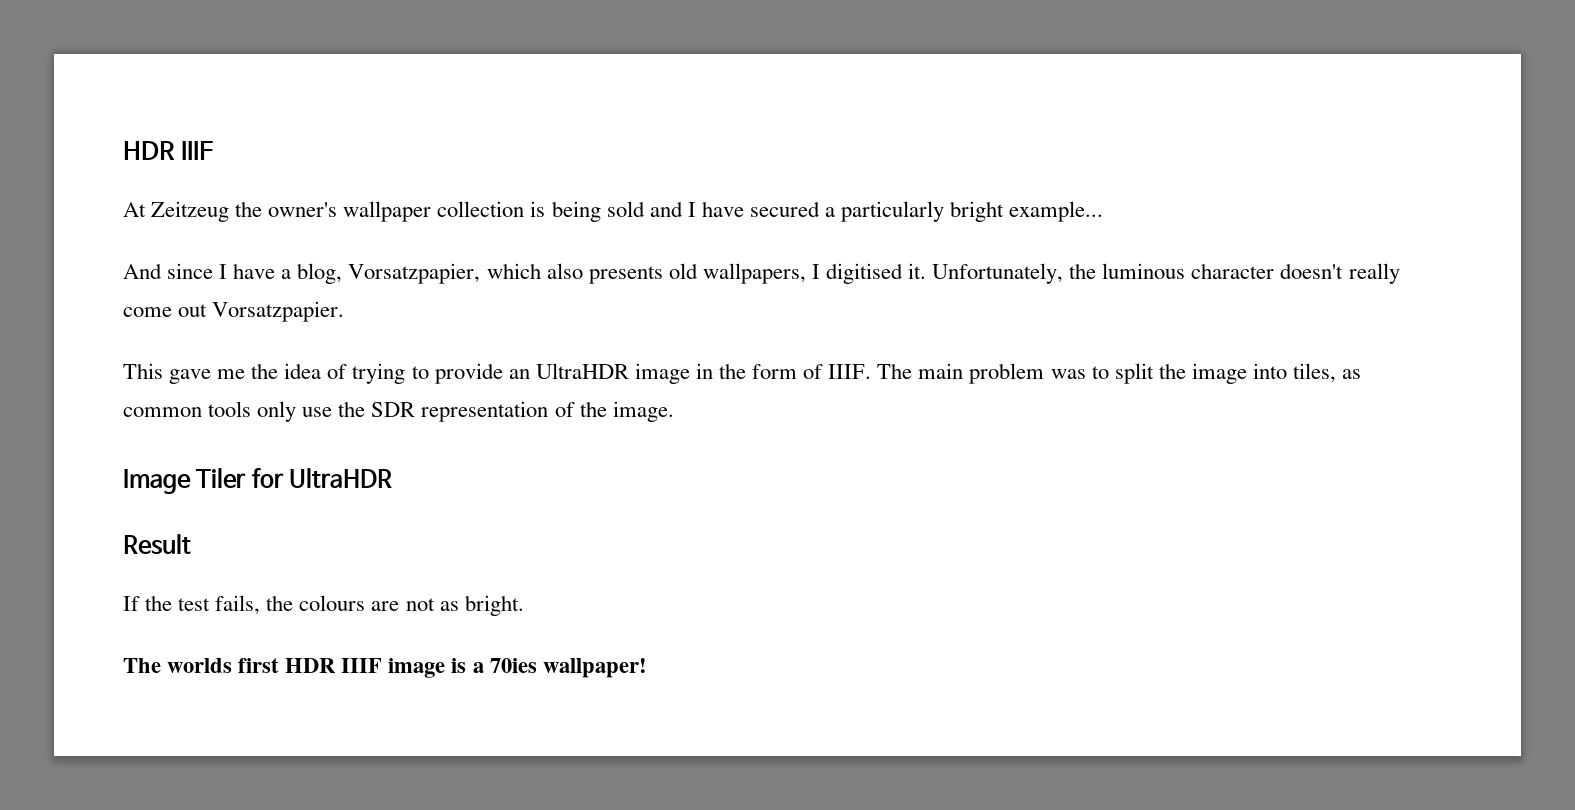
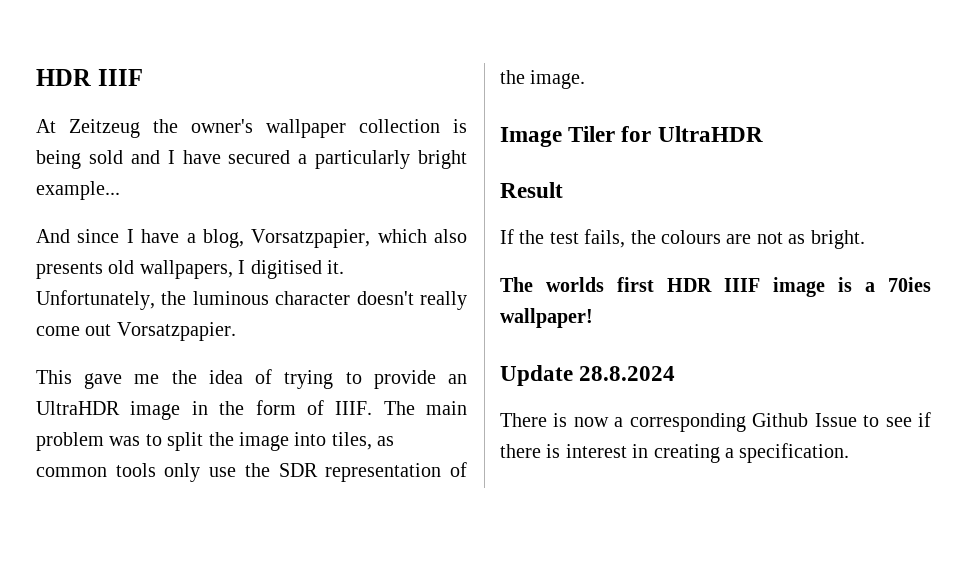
+ Update 28.8.2024
+ There is now a corresponding Github Issue to see if there is interest in creating a specification.

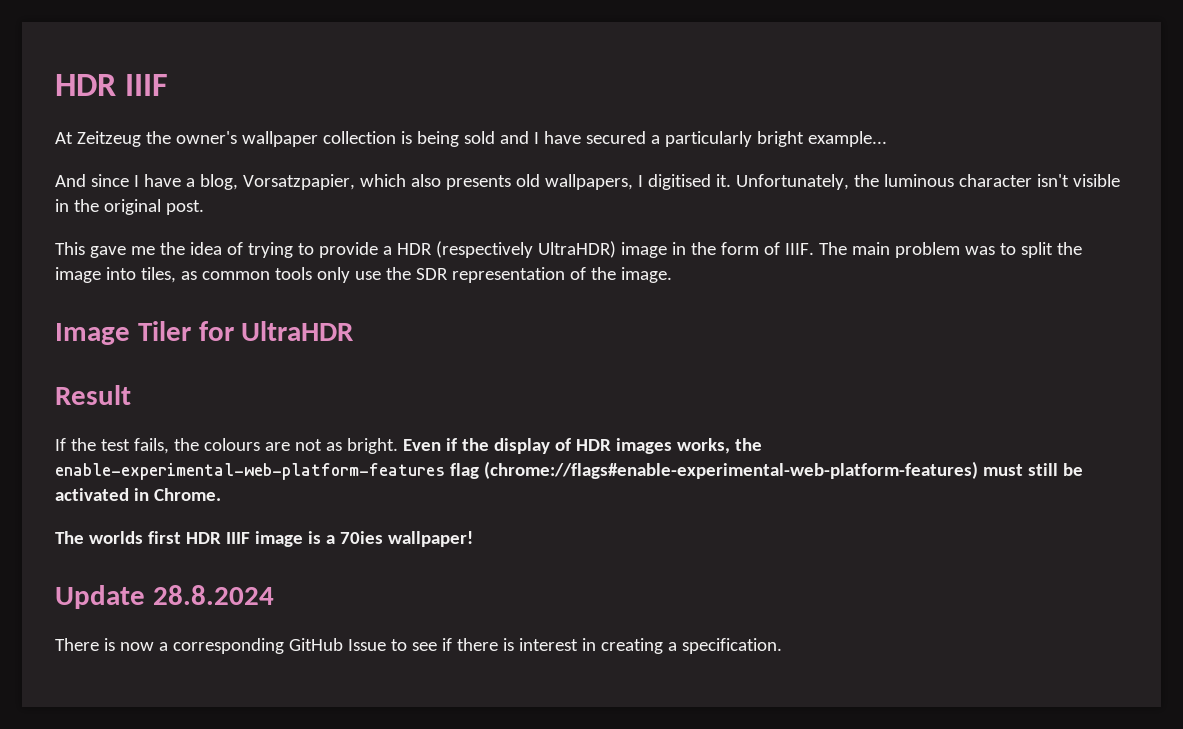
- Unfortunately, the luminous character doesn't really come out Vorsatzpapier.
+ Unfortunately, the luminous character isn't visible in the original post.
- This gave me the idea of trying to provide an UltraHDR image in the form of IIIF.
+ This gave me the idea of trying to provide a HDR (respectively UltraHDR) image in the form of IIIF.
+ Even if the display of HDR images works, the enable-experimental-web-platform-features flag (chrome://flags#enable-experimental-web-platform-features) must still be activated in Chrome.
- There is now a corresponding Github Issue to see if there is interest in creating a specification.
+ There is now a corresponding GitHub Issue to see if there is interest in creating a specification.

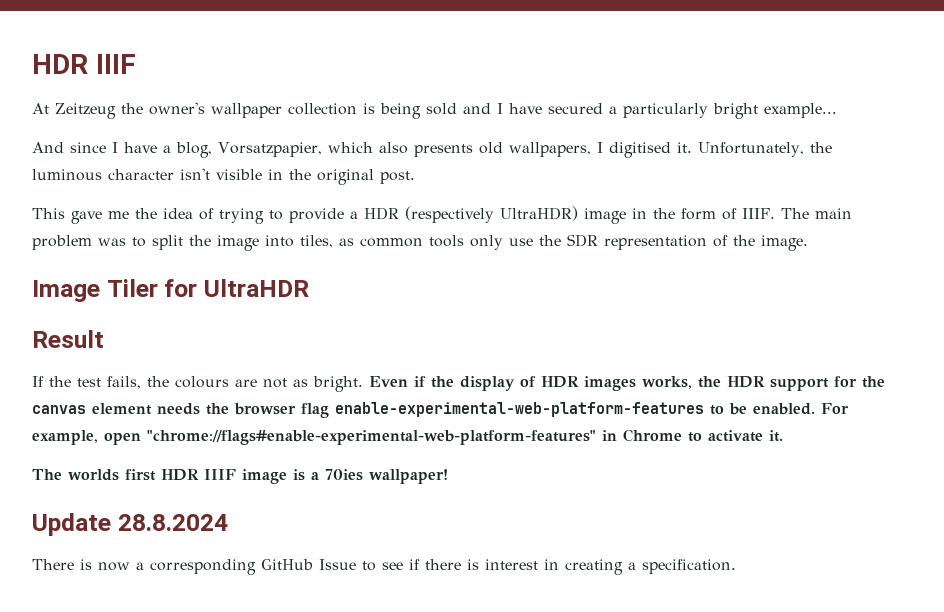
- Even if the display of HDR images works, the enable-experimental-web-platform-features flag (chrome://flags#enable-experimental-web-platform-features) must still be activated in Chrome.
+ Even if the display of HDR images works, the HDR support for the canvas element needs the browser flag enable-experimental-web-platform-features to be enabled. For example, open "chrome://flags#enable-experimental-web-platform-features" in Chrome to activate it.

